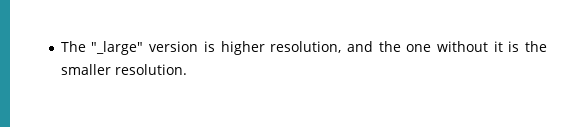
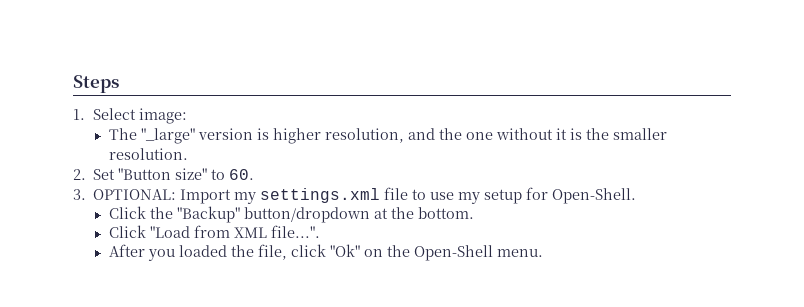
+ Steps
+ 1. Select image:
+ 2. Set "Button size" to 60.
+ 3. OPTIONAL: Import my settings.xml file to use my setup for Open-Shell.
+ Click the "Backup" button/dropdown at the bottom.
+ Click "Load from XML file...".
+ After you loaded the file, click "Ok" on the Open-Shell menu.

